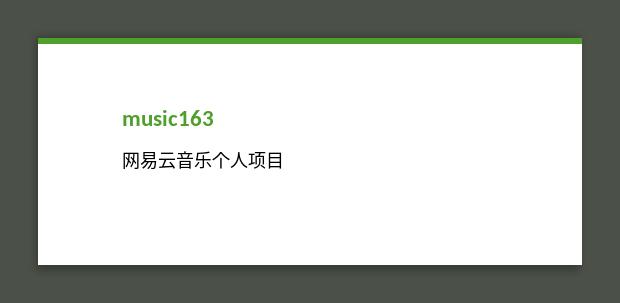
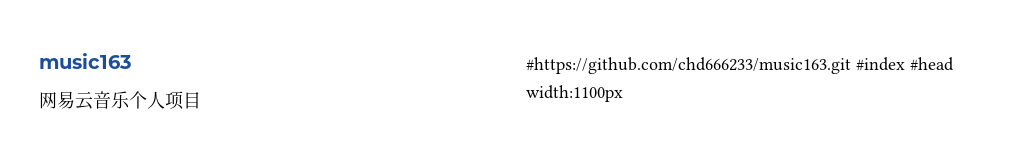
- 网易云音乐个人项目
+ 网易云音乐个人项目#https://github.com/chd666233/music163.git #index #head width:1100px

